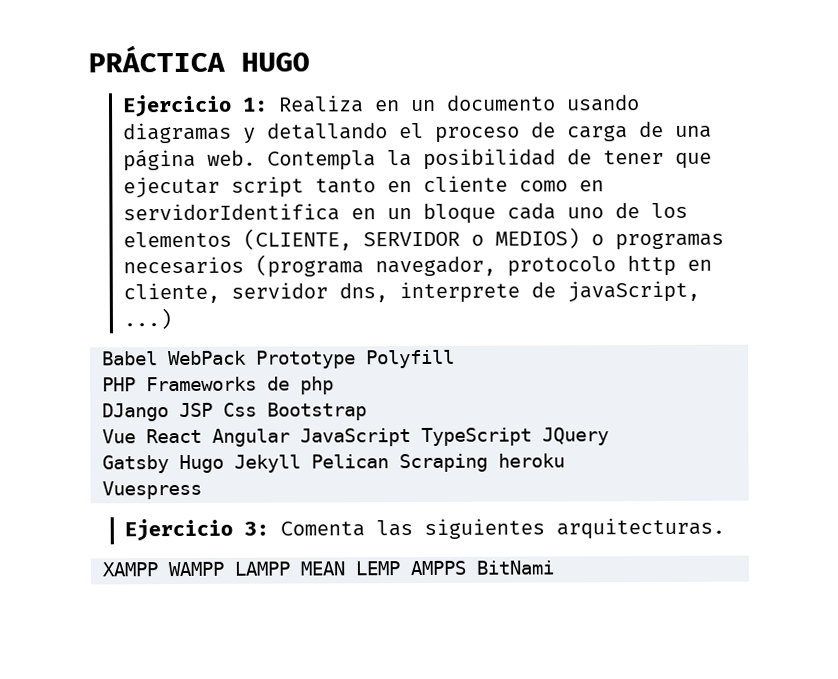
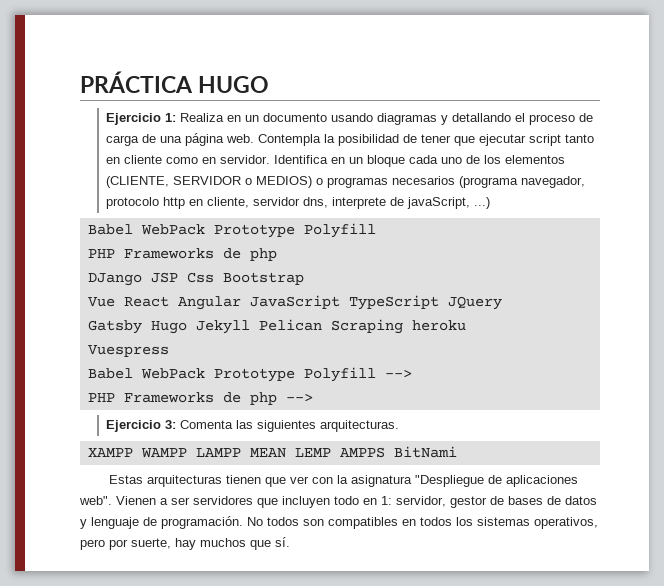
- Contempla la posibilidad de tener que ejecutar script tanto en cliente como en servidorIdentifica en un bloque cada uno de los elementos (CLIENTE, SERVIDOR o MEDIOS) o programas necesarios (programa navegador, protocolo http en cliente, servidor dns, interprete de javaScript, ...)
+ Contempla la posibilidad de tener que ejecutar script tanto en cliente como en servidor. Identifica en un bloque cada uno de los elementos (CLIENTE, SERVIDOR o MEDIOS) o programas necesarios (programa navegador, protocolo http en cliente, servidor dns, interprete de javaScript, ...)
+ Babel WebPack Prototype Polyfill -->
+ PHP Frameworks de php -->
+ Estas arquitecturas tienen que ver con la asignatura "Despliegue de aplicaciones web". Vienen a ser servidores que incluyen todo en 1: servidor, gestor de bases de datos y lenguaje de programación. No todos son compatibles en todos los sistemas operativos, pero por suerte, hay muchos que sí.

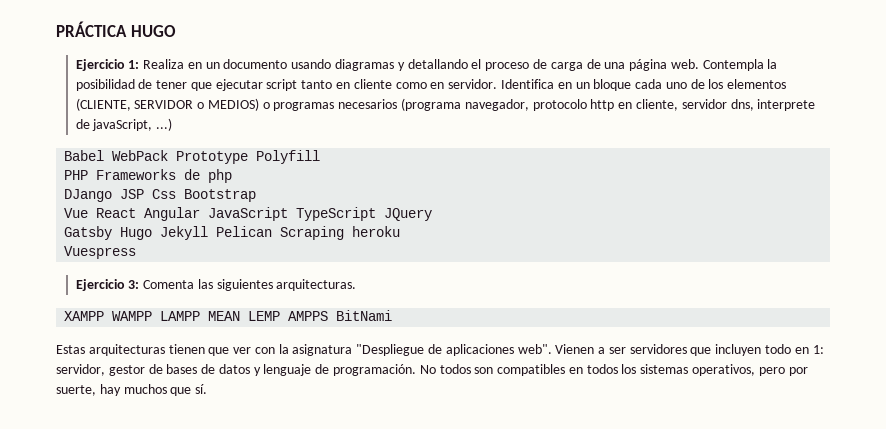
- Babel WebPack Prototype Polyfill -->
- PHP Frameworks de php -->

